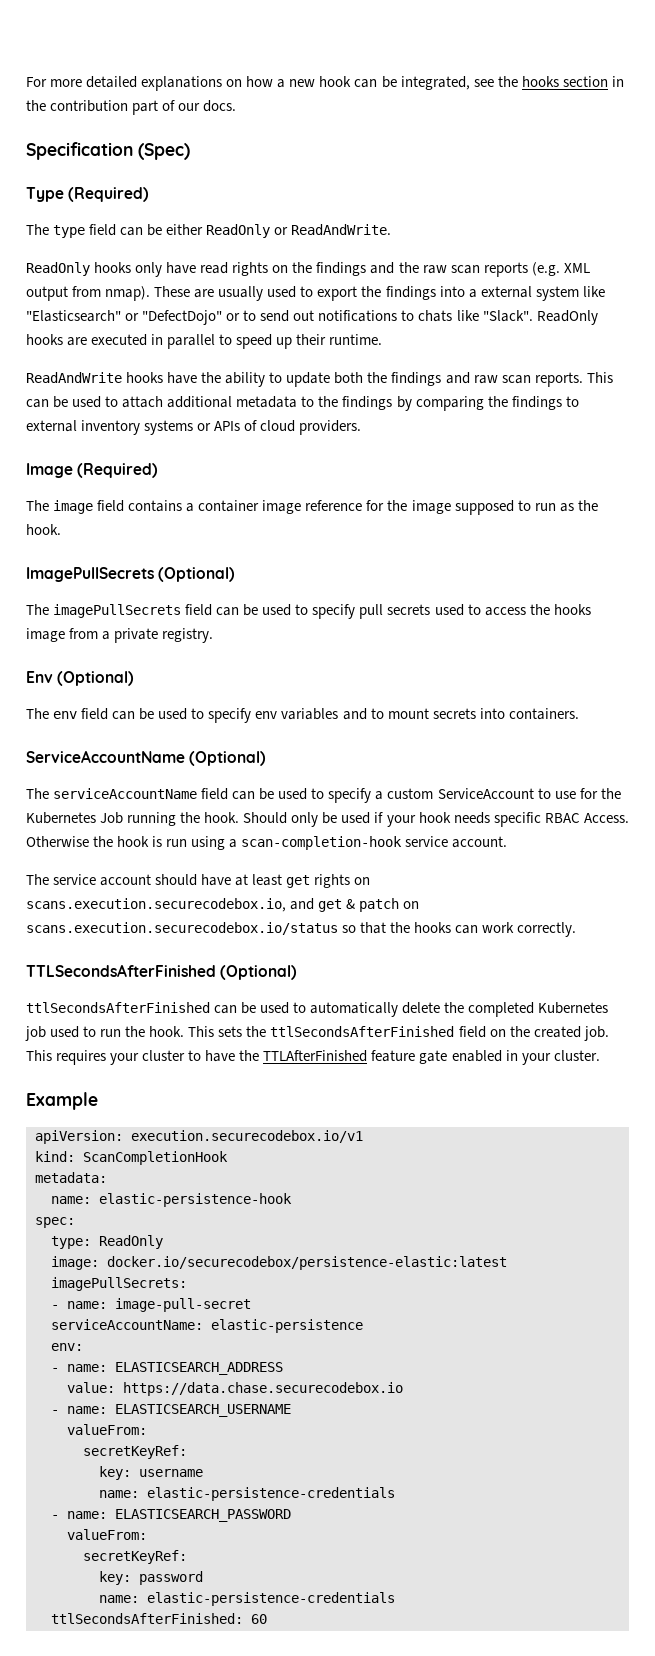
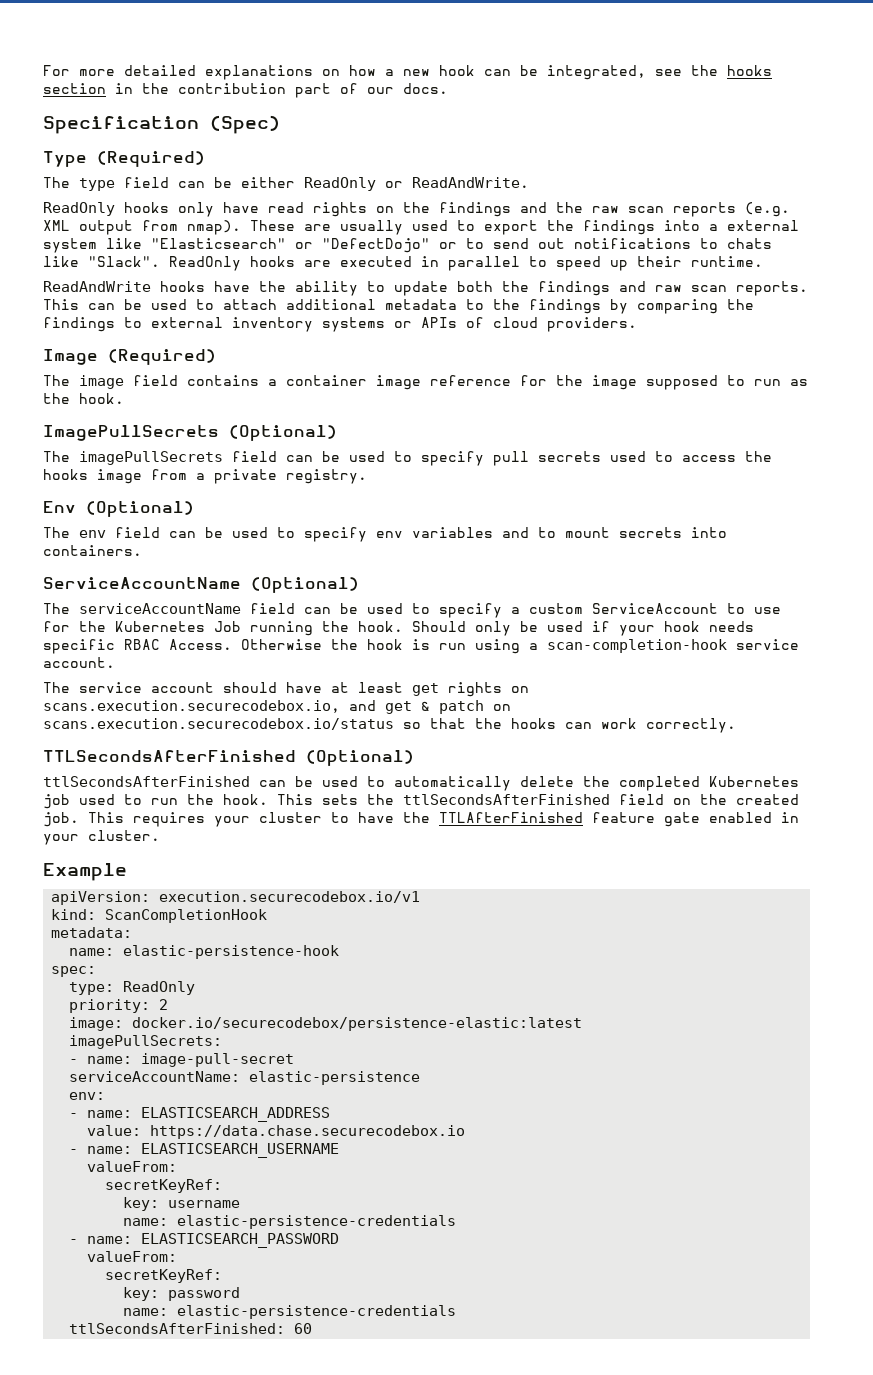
+ priority: 2

